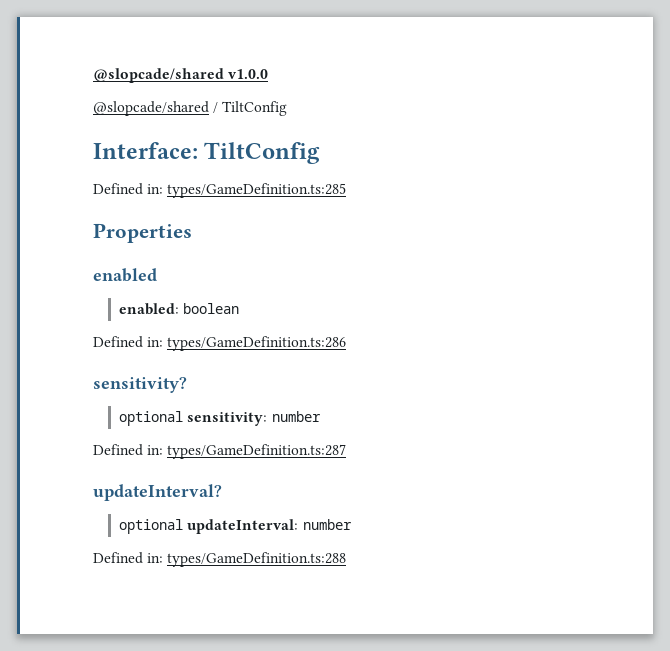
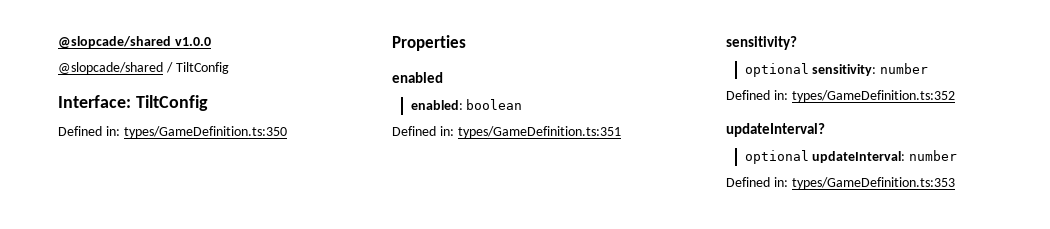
- Defined in: types/GameDefinition.ts:285
+ Defined in: types/GameDefinition.ts:350
- Defined in: types/GameDefinition.ts:286
+ Defined in: types/GameDefinition.ts:351
- Defined in: types/GameDefinition.ts:287
+ Defined in: types/GameDefinition.ts:352
- Defined in: types/GameDefinition.ts:288
+ Defined in: types/GameDefinition.ts:353

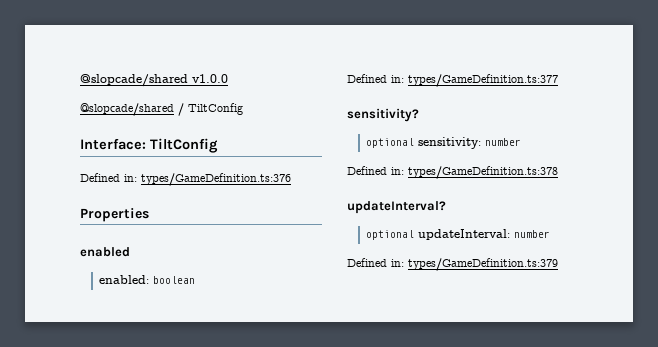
- Defined in: types/GameDefinition.ts:350
+ Defined in: types/GameDefinition.ts:376
- Defined in: types/GameDefinition.ts:351
+ Defined in: types/GameDefinition.ts:377
- Defined in: types/GameDefinition.ts:352
+ Defined in: types/GameDefinition.ts:378
- Defined in: types/GameDefinition.ts:353
+ Defined in: types/GameDefinition.ts:379

